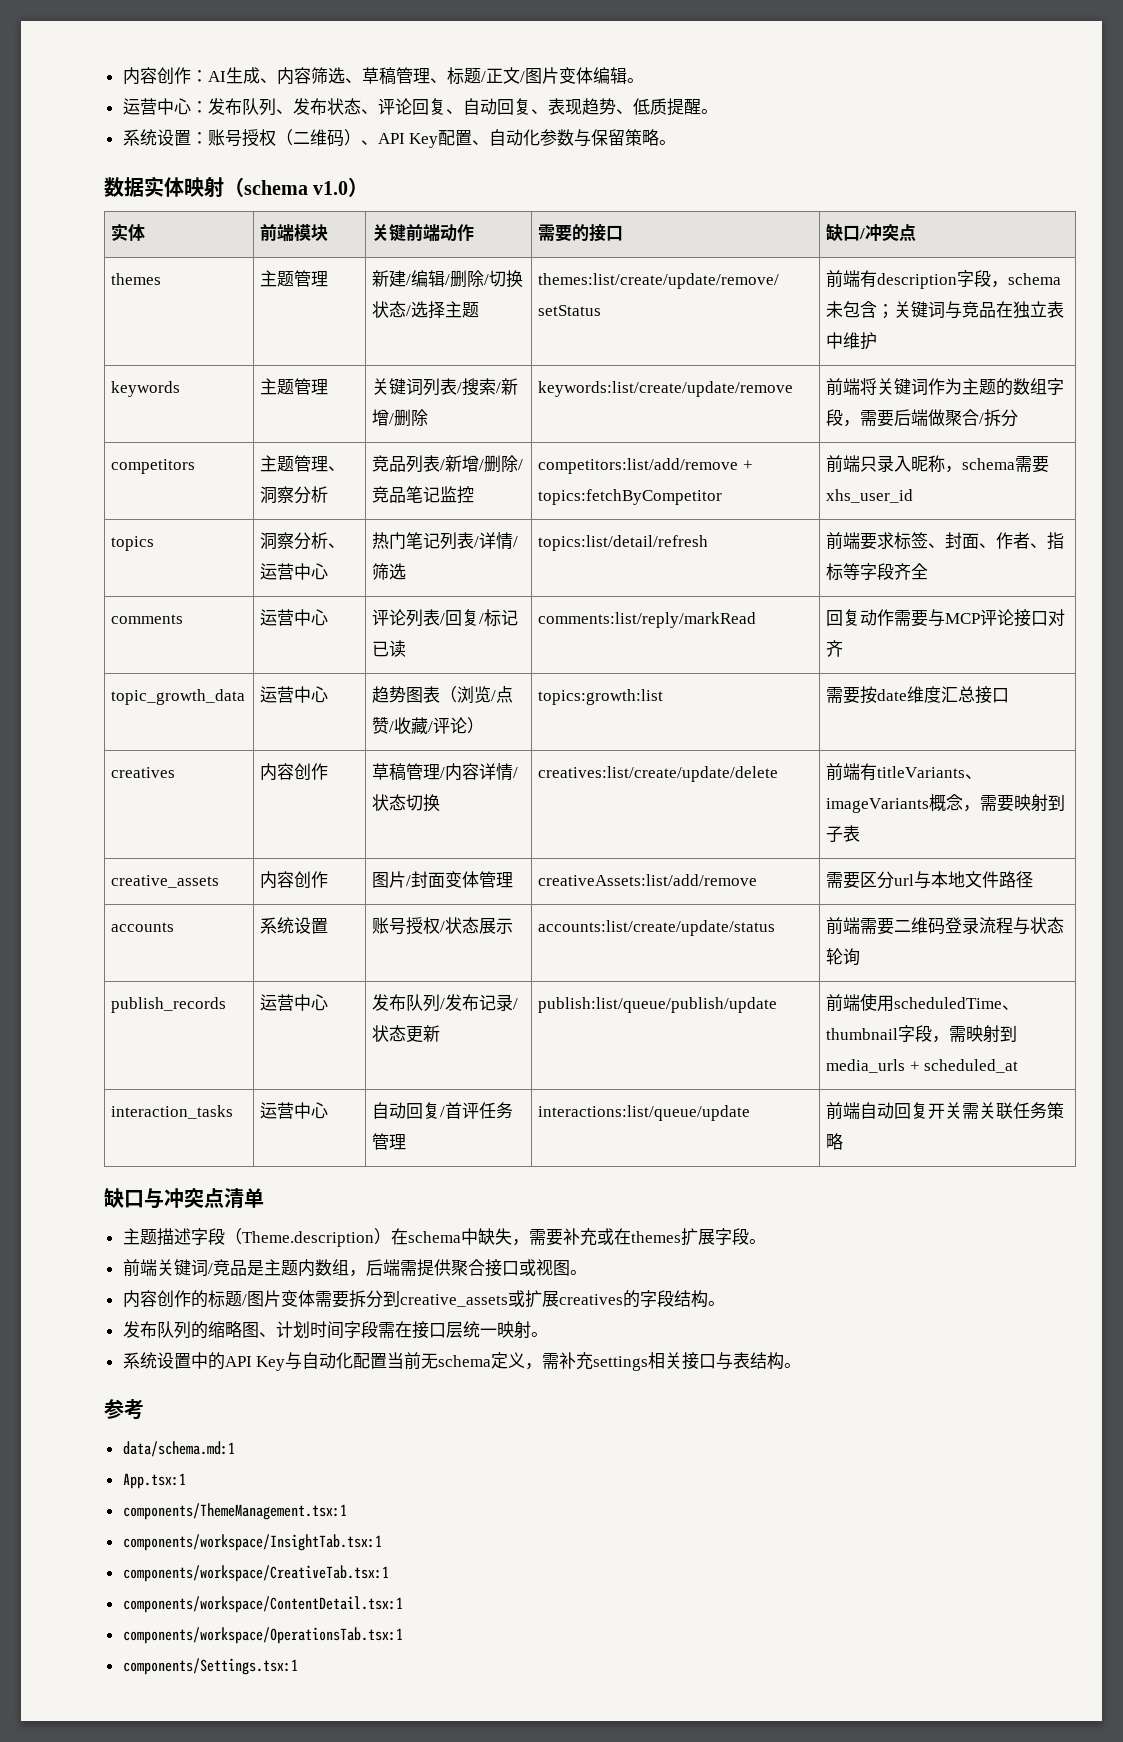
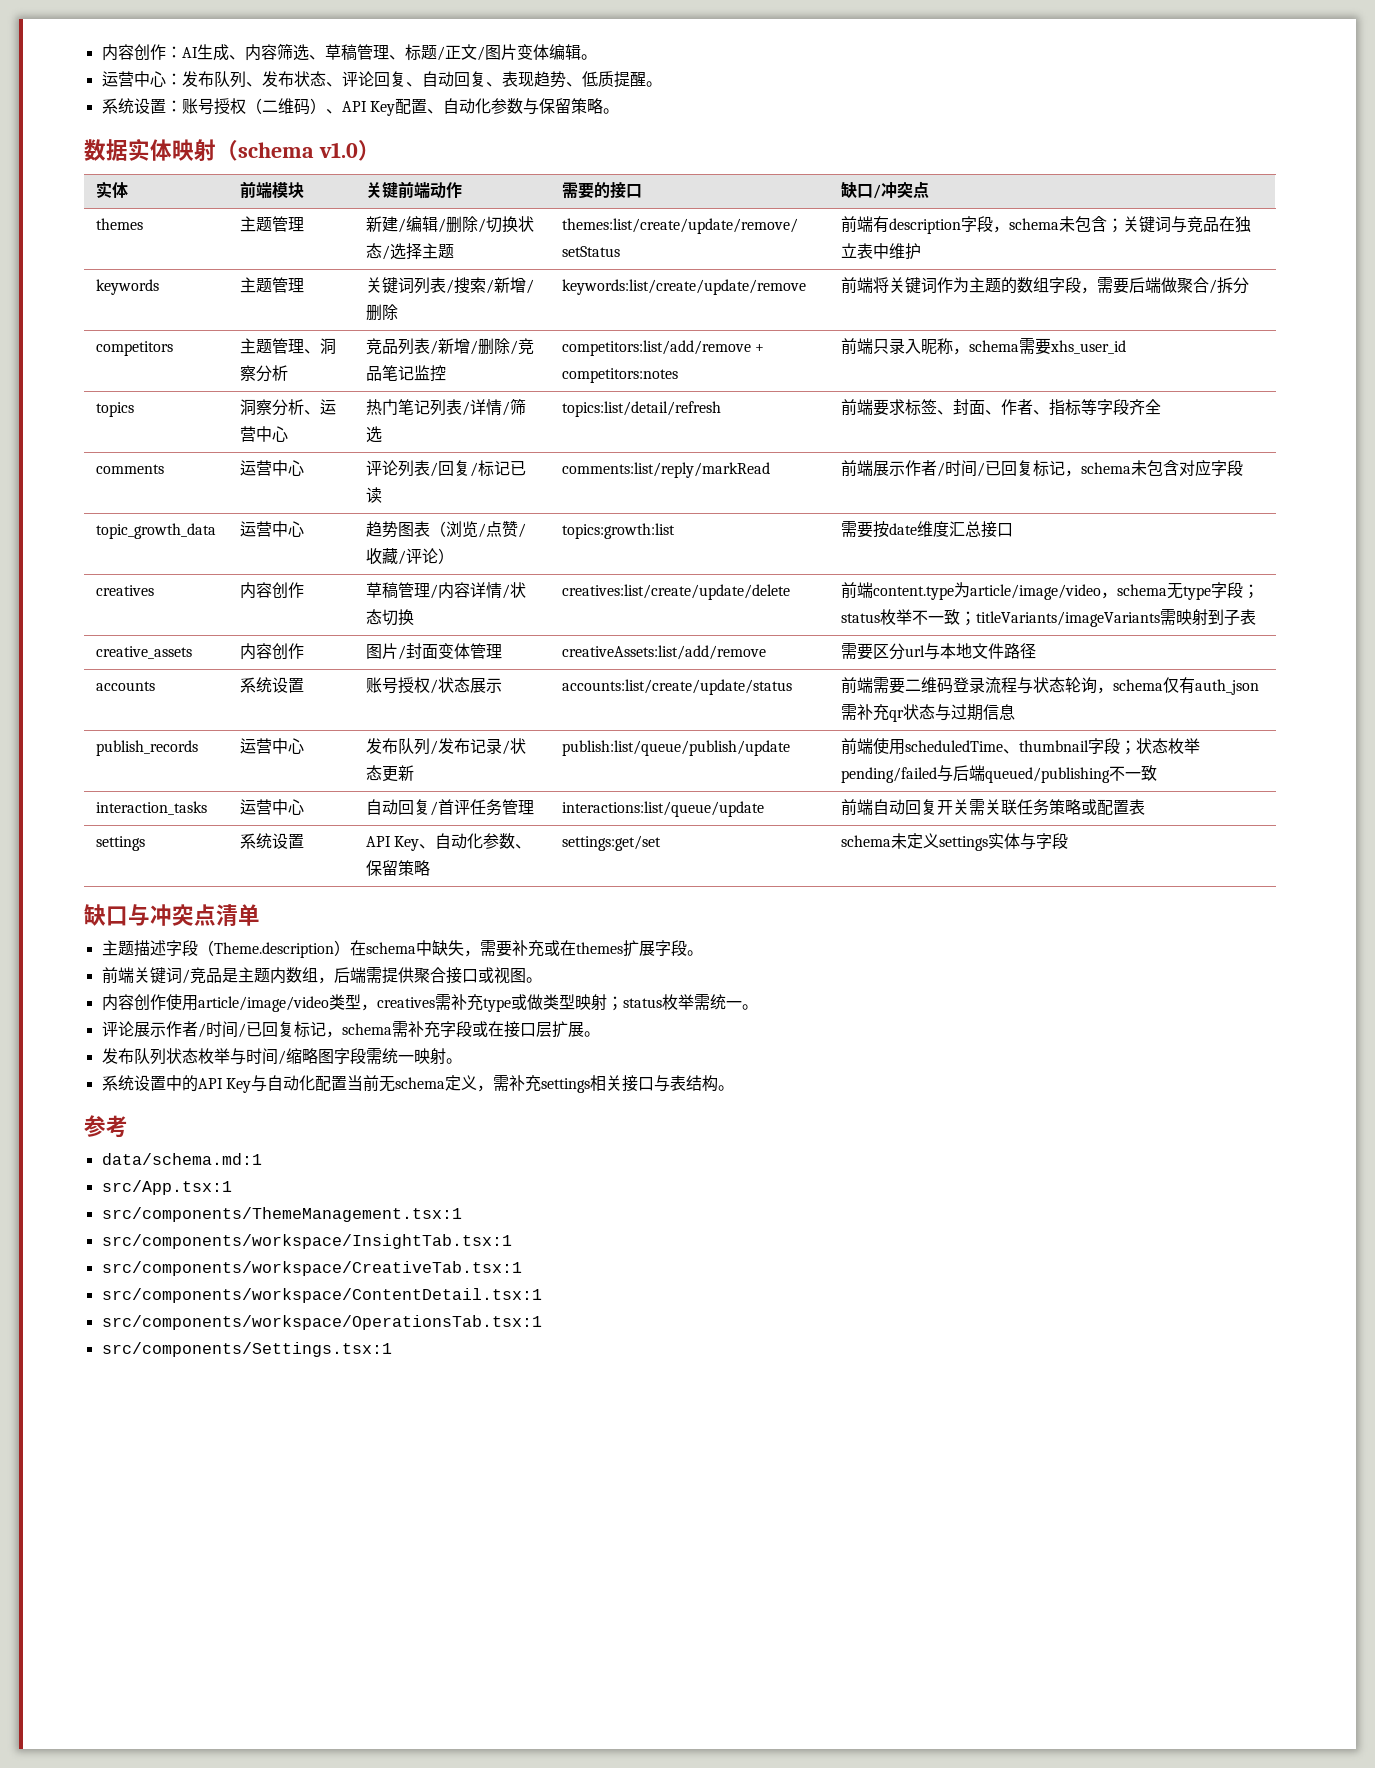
- competitors | 主题管理、洞察分析 | 竞品列表/新增/删除/竞品笔记监控 | competitors:list/add/remove + topics:fetchByCompetitor | 前端只录入昵称，schema需要xhs_user_id
+ competitors | 主题管理、洞察分析 | 竞品列表/新增/删除/竞品笔记监控 | competitors:list/add/remove + competitors:notes | 前端只录入昵称，schema需要xhs_user_id
- comments | 运营中心 | 评论列表/回复/标记已读 | comments:list/reply/markRead | 回复动作需要与MCP评论接口对齐
+ comments | 运营中心 | 评论列表/回复/标记已读 | comments:list/reply/markRead | 前端展示作者/时间/已回复标记，schema未包含对应字段
- creatives | 内容创作 | 草稿管理/内容详情/状态切换 | creatives:list/create/update/delete | 前端有titleVariants、imageVariants概念，需要映射到子表
+ creatives | 内容创作 | 草稿管理/内容详情/状态切换 | creatives:list/create/update/delete | 前端content.type为article/image/video，schema无type字段；status枚举不一致；titleVariants/imageVariants需映射到子表
- accounts | 系统设置 | 账号授权/状态展示 | accounts:list/create/update/status | 前端需要二维码登录流程与状态轮询
+ accounts | 系统设置 | 账号授权/状态展示 | accounts:list/create/update/status | 前端需要二维码登录流程与状态轮询，schema仅有auth_json需补充qr状态与过期信息
- publish_records | 运营中心 | 发布队列/发布记录/状态更新 | publish:list/queue/publish/update | 前端使用scheduledTime、thumbnail字段，需映射到media_urls + scheduled_at
+ publish_records | 运营中心 | 发布队列/发布记录/状态更新 | publish:list/queue/publish/update | 前端使用scheduledTime、thumbnail字段；状态枚举pending/failed与后端queued/publishing不一致
- interaction_tasks | 运营中心 | 自动回复/首评任务管理 | interactions:list/queue/update | 前端自动回复开关需关联任务策略
+ interaction_tasks | 运营中心 | 自动回复/首评任务管理 | interactions:list/queue/update | 前端自动回复开关需关联任务策略或配置表
+ settings | 系统设置 | API Key、自动化参数、保留策略 | settings:get/set | schema未定义settings实体与字段
- 内容创作的标题/图片变体需要拆分到creative_assets或扩展creatives的字段结构。
- 发布队列的缩略图、计划时间字段需在接口层统一映射。
+ 内容创作使用article/image/video类型，creatives需补充type或做类型映射；status枚举需统一。
+ 评论展示作者/时间/已回复标记，schema需补充字段或在接口层扩展。
+ 发布队列状态枚举与时间/缩略图字段需统一映射。
- App.tsx:1
- components/ThemeManagement.tsx:1
- components/workspace/InsightTab.tsx:1
- components/workspace/CreativeTab.tsx:1
- components/workspace/ContentDetail.tsx:1
- components/workspace/OperationsTab.tsx:1
- components/Settings.tsx:1
+ src/App.tsx:1
+ src/components/ThemeManagement.tsx:1
+ src/components/workspace/InsightTab.tsx:1
+ src/components/workspace/CreativeTab.tsx:1
+ src/components/workspace/ContentDetail.tsx:1
+ src/components/workspace/OperationsTab.tsx:1
+ src/components/Settings.tsx:1

